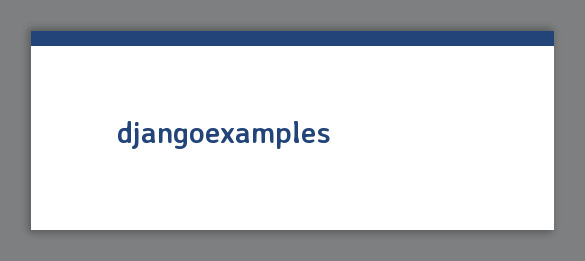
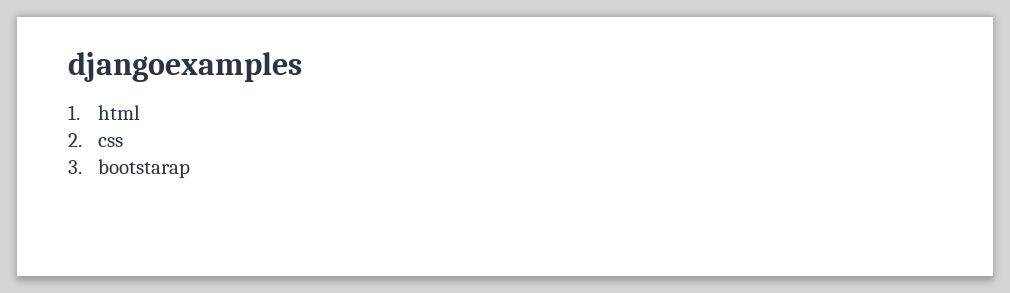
+ 1. html
+ 2. css
+ 3. bootstarap

